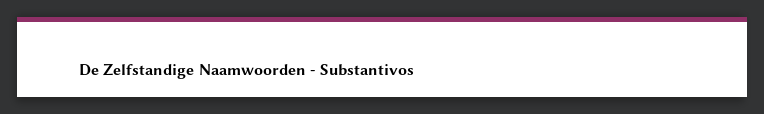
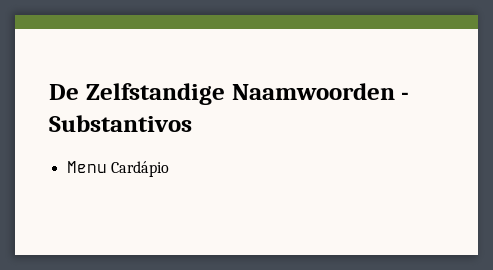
+ Menu Cardápio

